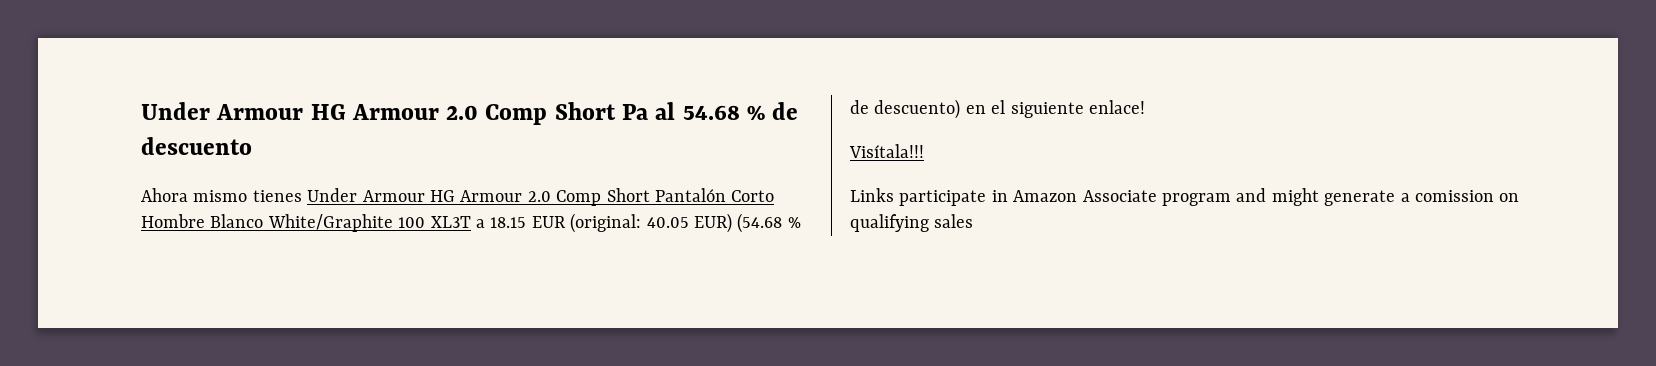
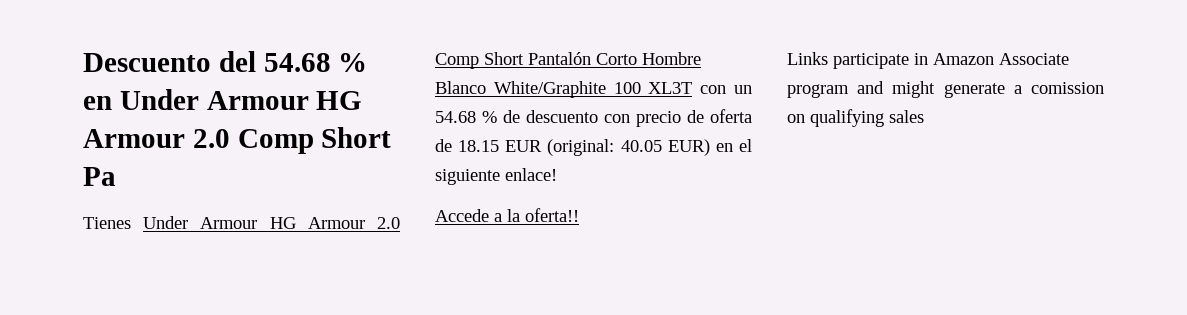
- Under Armour HG Armour 2.0 Comp Short Pa al 54.68 % de descuento
- Ahora mismo tienes Under Armour HG Armour 2.0 Comp Short Pantalón Corto Hombre Blanco White/Graphite 100 XL3T a 18.15 EUR (original: 40.05 EUR) (54.68 % de descuento) en el siguiente enlace!
+ Descuento del 54.68 % en Under Armour HG Armour 2.0 Comp Short Pa
+ Tienes Under Armour HG Armour 2.0 Comp Short Pantalón Corto Hombre Blanco White/Graphite 100 XL3T con un 54.68 % de descuento con precio de oferta de 18.15 EUR (original: 40.05 EUR) en el siguiente enlace!
- Visítala!!!
+ Accede a la oferta!!

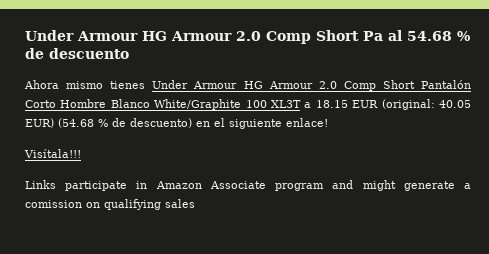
- Descuento del 54.68 % en Under Armour HG Armour 2.0 Comp Short Pa
- Tienes Under Armour HG Armour 2.0 Comp Short Pantalón Corto Hombre Blanco White/Graphite 100 XL3T con un 54.68 % de descuento con precio de oferta de 18.15 EUR (original: 40.05 EUR) en el siguiente enlace!
+ Under Armour HG Armour 2.0 Comp Short Pa al 54.68 % de descuento
+ Ahora mismo tienes Under Armour HG Armour 2.0 Comp Short Pantalón Corto Hombre Blanco White/Graphite 100 XL3T a 18.15 EUR (original: 40.05 EUR) (54.68 % de descuento) en el siguiente enlace!
- Accede a la oferta!!
+ Visítala!!!

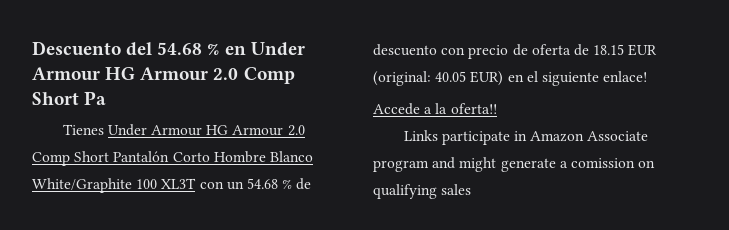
- Under Armour HG Armour 2.0 Comp Short Pa al 54.68 % de descuento
- Ahora mismo tienes Under Armour HG Armour 2.0 Comp Short Pantalón Corto Hombre Blanco White/Graphite 100 XL3T a 18.15 EUR (original: 40.05 EUR) (54.68 % de descuento) en el siguiente enlace!
+ Descuento del 54.68 % en Under Armour HG Armour 2.0 Comp Short Pa
+ Tienes Under Armour HG Armour 2.0 Comp Short Pantalón Corto Hombre Blanco White/Graphite 100 XL3T con un 54.68 % de descuento con precio de oferta de 18.15 EUR (original: 40.05 EUR) en el siguiente enlace!
- Visítala!!!
+ Accede a la oferta!!

